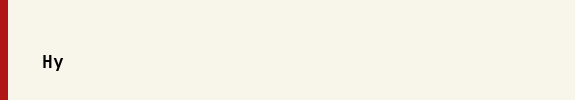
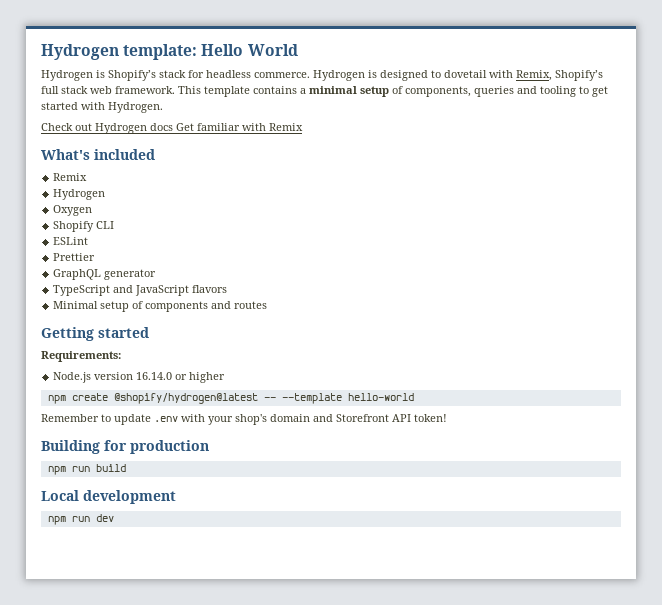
- Hy
+ Hydrogen template: Hello World
+ Hydrogen is Shopify’s stack for headless commerce. Hydrogen is designed to dovetail with Remix, Shopify’s full stack web framework. This template contains a minimal setup of components, queries and tooling to get started with Hydrogen.
+ Check out Hydrogen docs Get familiar with Remix
+ What's included
+ Remix
+ Hydrogen
+ Oxygen
+ Shopify CLI
+ ESLint
+ Prettier
+ GraphQL generator
+ TypeScript and JavaScript flavors
+ Minimal setup of components and routes
+ Getting started
+ Requirements:
+ Node.js version 16.14.0 or higher
+ npm create @shopify/hydrogen@latest -- --template hello-world
+ Remember to update .env with your shop's domain and Storefront API token!
+ Building for production
+ npm run build
+ Local development
+ npm run dev

